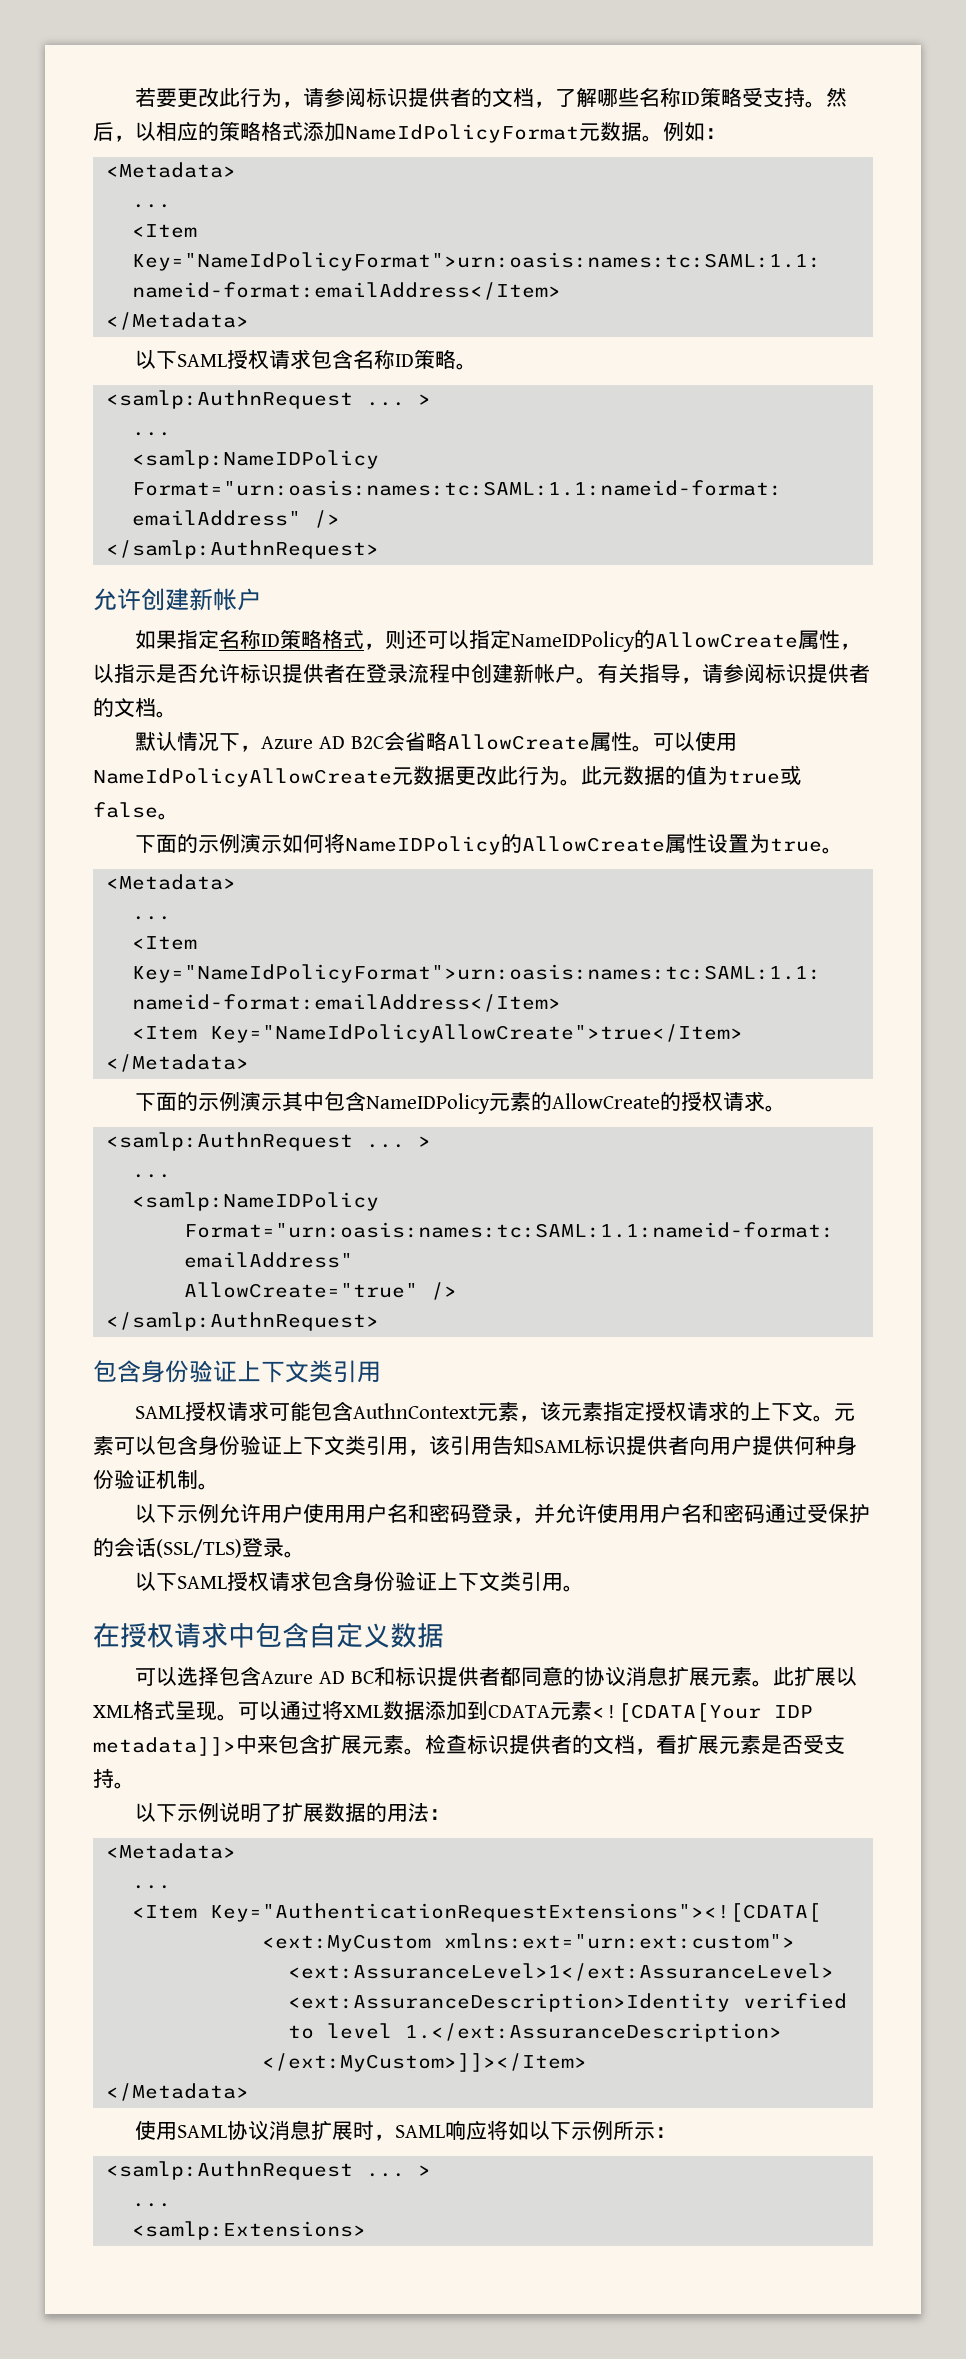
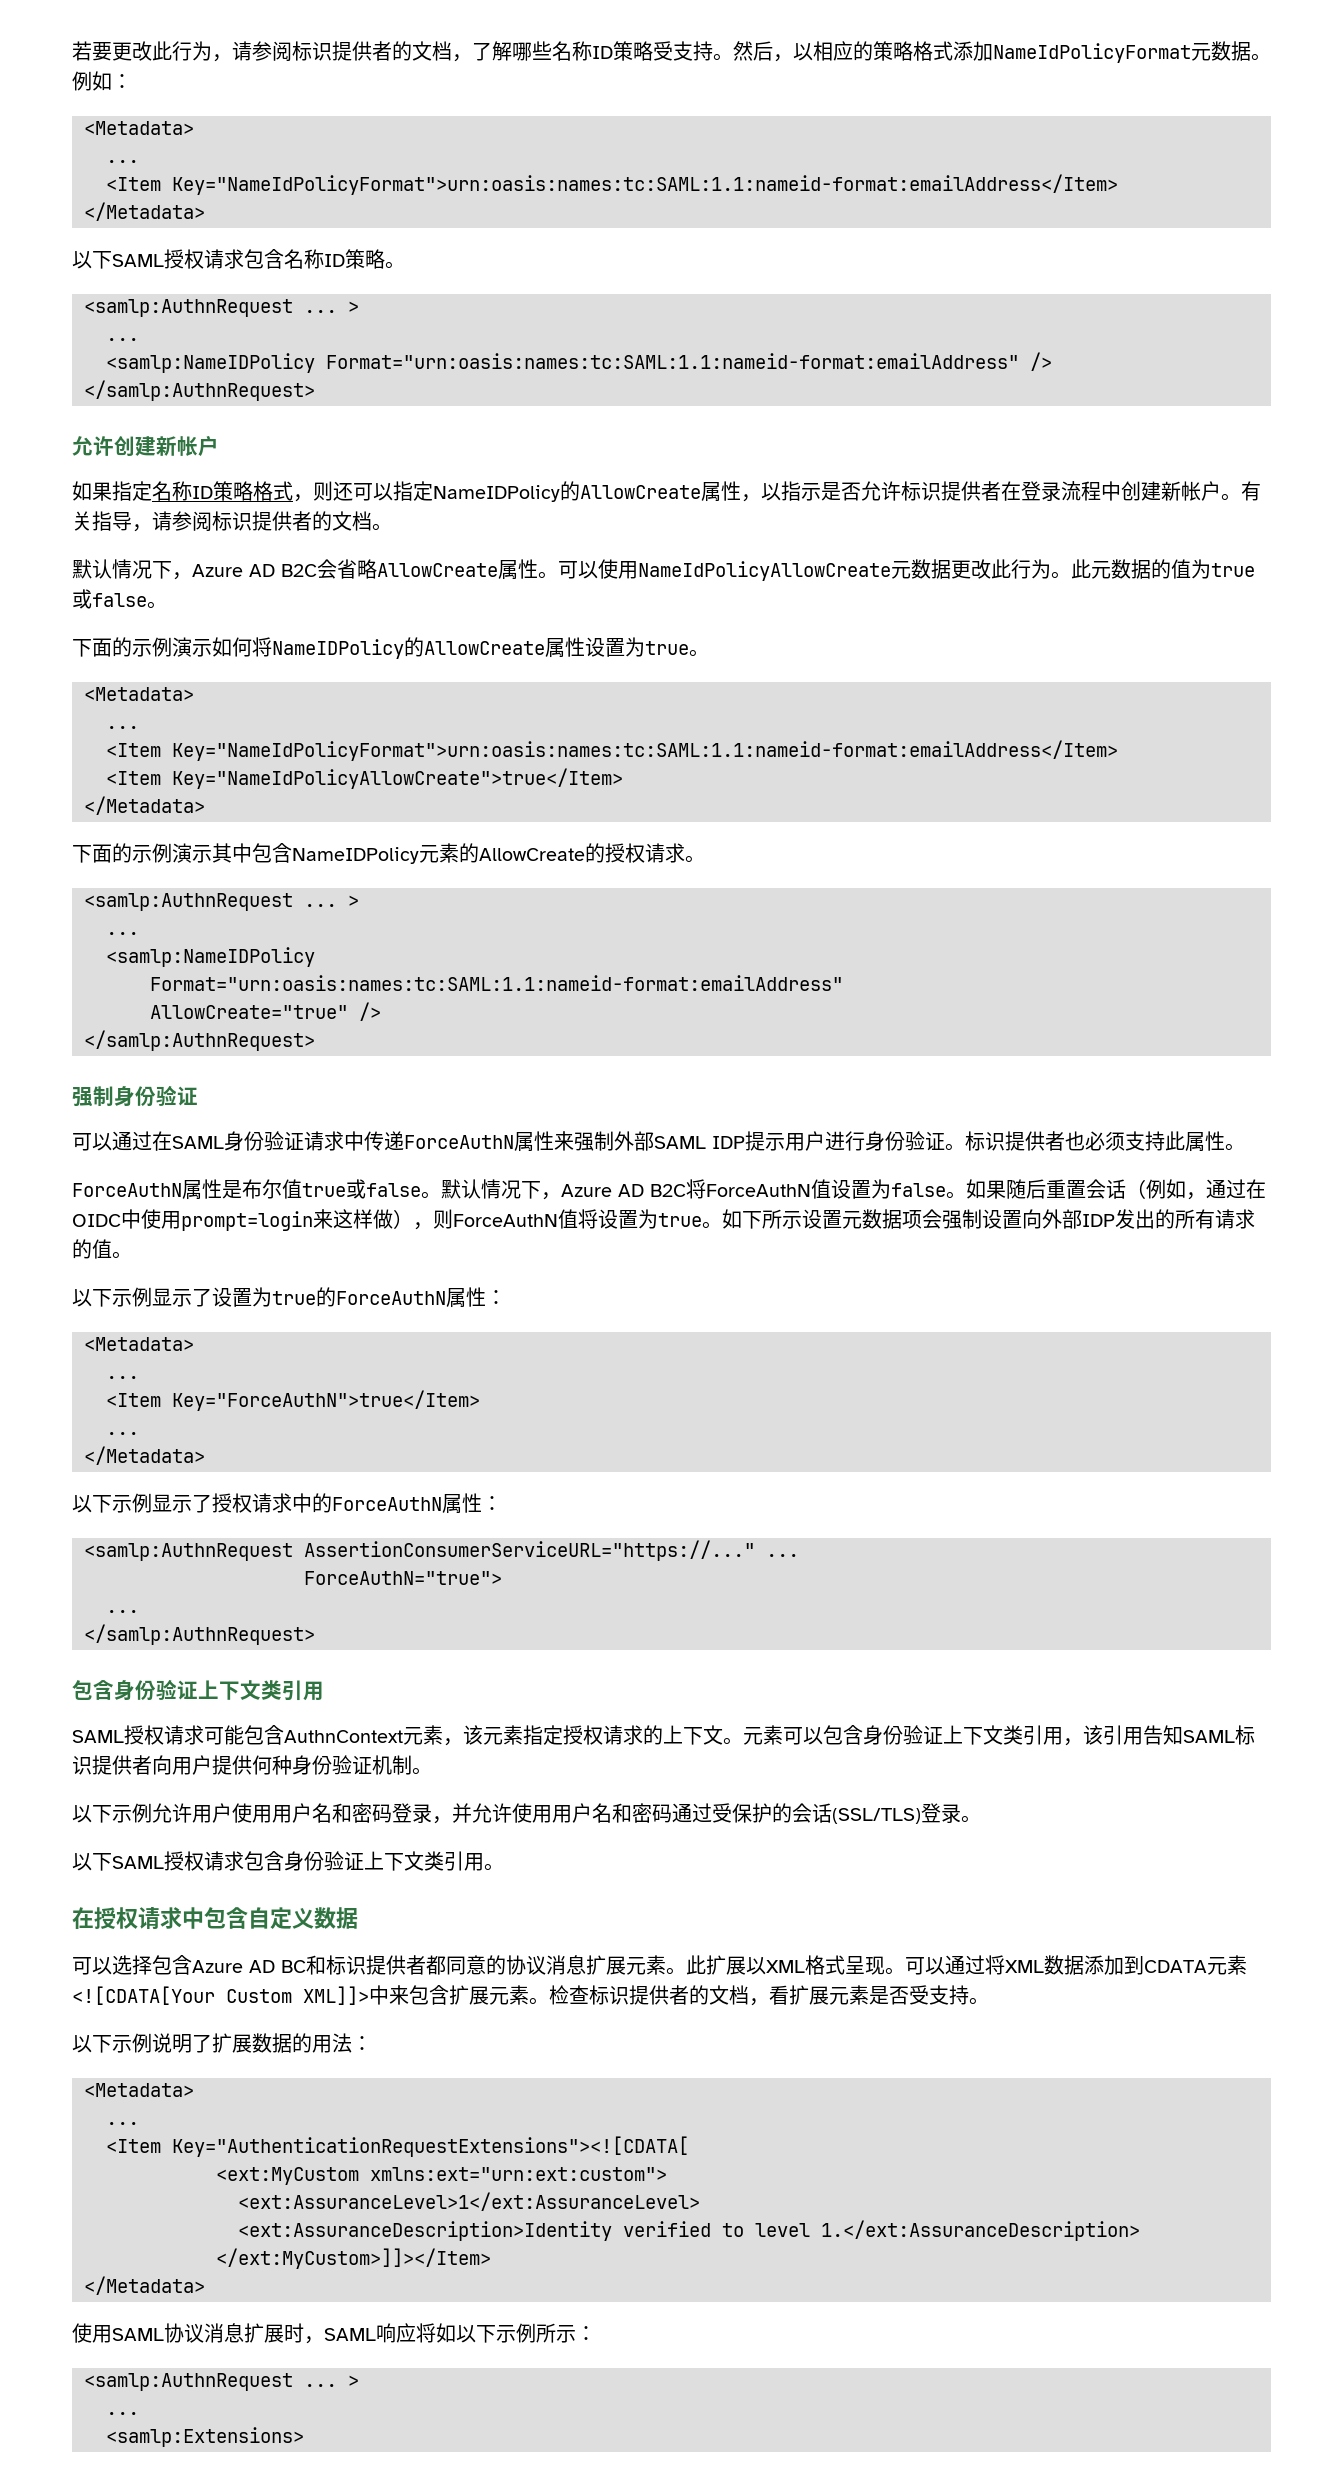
+ 强制身份验证
+ 可以通过在SAML身份验证请求中传递ForceAuthN属性来强制外部SAML IDP提示用户进行身份验证。标识提供者也必须支持此属性。
+ ForceAuthN属性是布尔值true或false。默认情况下，Azure AD B2C将ForceAuthN值设置为false。如果随后重置会话（例如，通过在OIDC中使用prompt=login来这样做），则ForceAuthN值将设置为true。如下所示设置元数据项会强制设置向外部IDP发出的所有请求的值。
+ 以下示例显示了设置为true的ForceAuthN属性：
+ <Metadata>
+ ...
+ <Item Key="ForceAuthN">true</Item>
+ ...
+ </Metadata>
+ 以下示例显示了授权请求中的ForceAuthN属性：
+ <samlp:AuthnRequest AssertionConsumerServiceURL="https://..." ...
+ ForceAuthN="true">
+ ...
+ </samlp:AuthnRequest>
- 可以通过将XML数据添加到CDATA元素<![CDATA[Your IDP metadata]]>中来包含扩展元素。
+ 可以通过将XML数据添加到CDATA元素<![CDATA[Your Custom XML]]>中来包含扩展元素。

